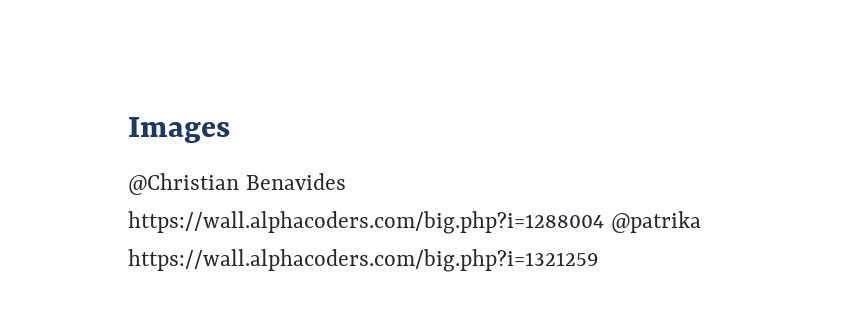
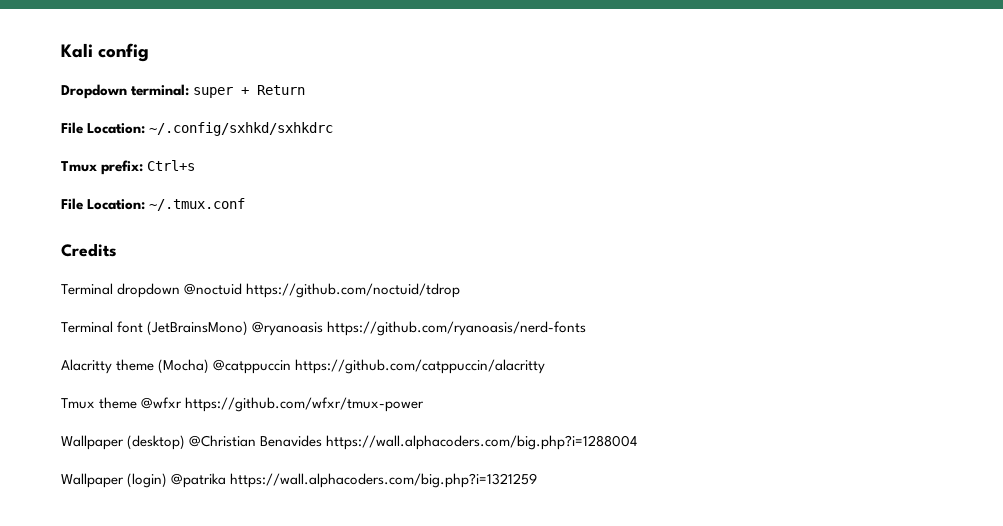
- Images
- @Christian Benavides https://wall.alphacoders.com/big.php?i=1288004 @patrika https://wall.alphacoders.com/big.php?i=1321259
+ Kali config
+ Dropdown terminal: super + Return
+ File Location: ~/.config/sxhkd/sxhkdrc
+ Tmux prefix: Ctrl+s
+ File Location: ~/.tmux.conf
+ Credits
+ Terminal dropdown @noctuid https://github.com/noctuid/tdrop
+ Terminal font (JetBrainsMono) @ryanoasis https://github.com/ryanoasis/nerd-fonts
+ Alacritty theme (Mocha) @catppuccin https://github.com/catppuccin/alacritty
+ Tmux theme @wfxr https://github.com/wfxr/tmux-power
+ Wallpaper (desktop) @Christian Benavides https://wall.alphacoders.com/big.php?i=1288004
+ Wallpaper (login) @patrika https://wall.alphacoders.com/big.php?i=1321259

